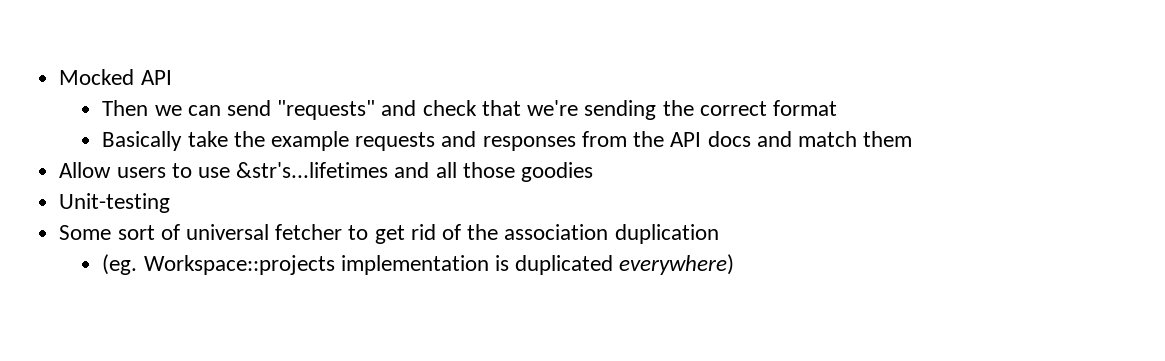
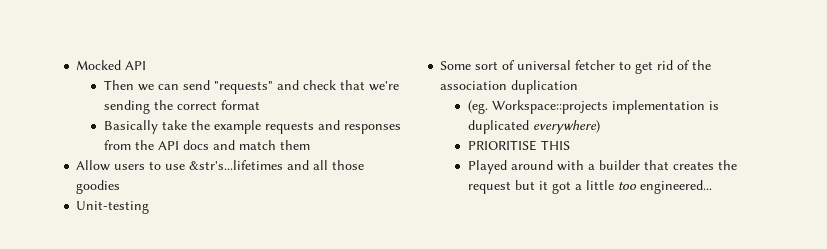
+ PRIORITISE THIS
+ Played around with a builder that creates the request but it got a little too engineered...

